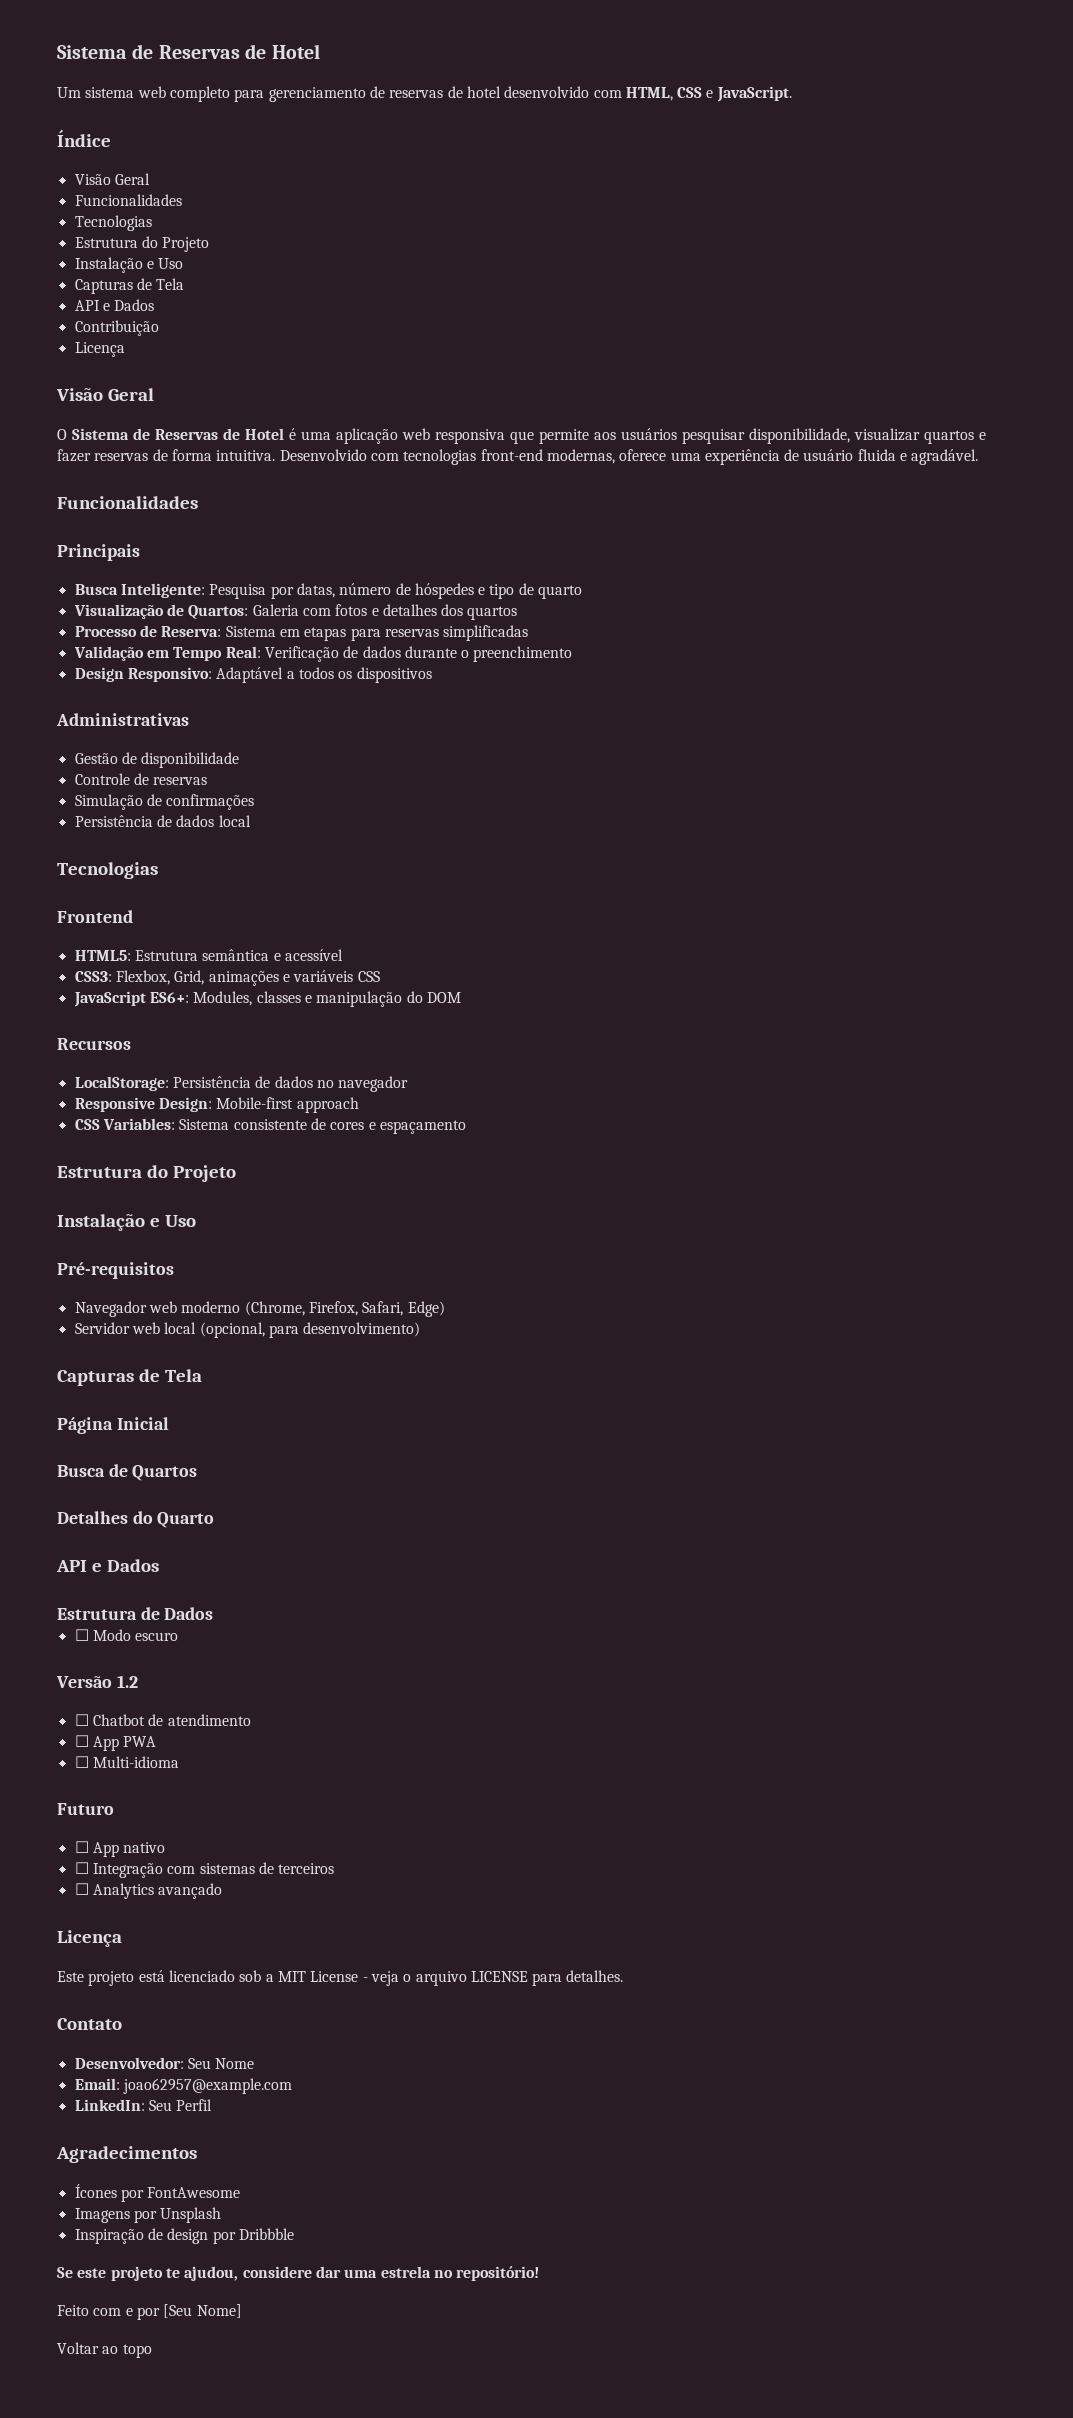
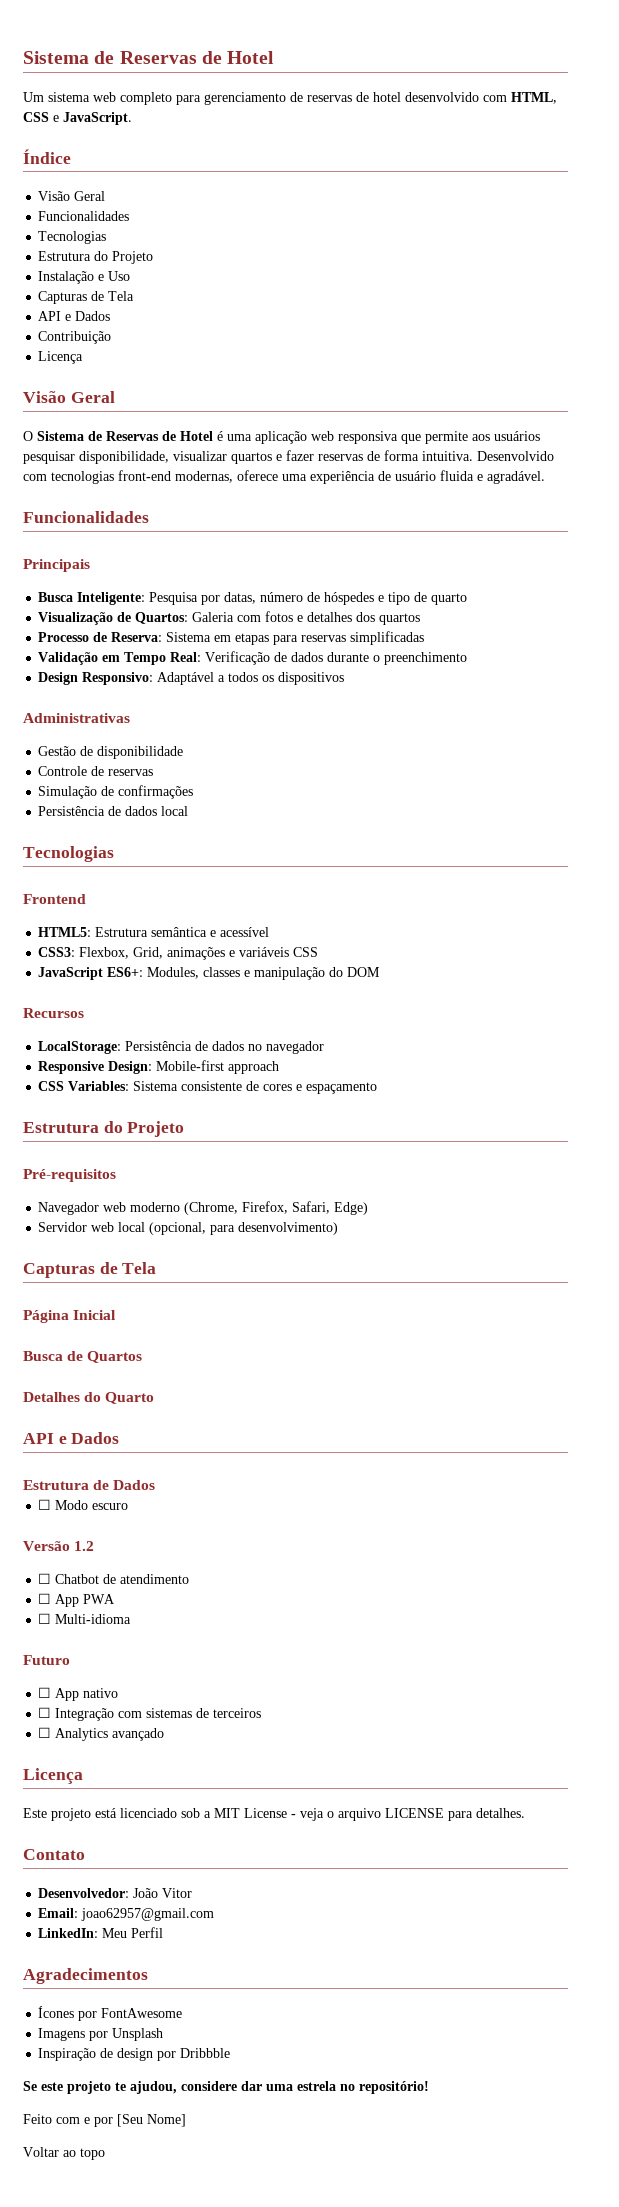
  CSS Variables: Sistema consistente de cores e espaçamento
  Estrutura do Projeto
- Instalação e Uso
- Desenvolvedor: Seu Nome
+ Desenvolvedor: João Vitor
- Email: joao62957@example.com
+ Email: joao62957@gmail.com
- LinkedIn: Seu Perfil
+ LinkedIn: Meu Perfil

